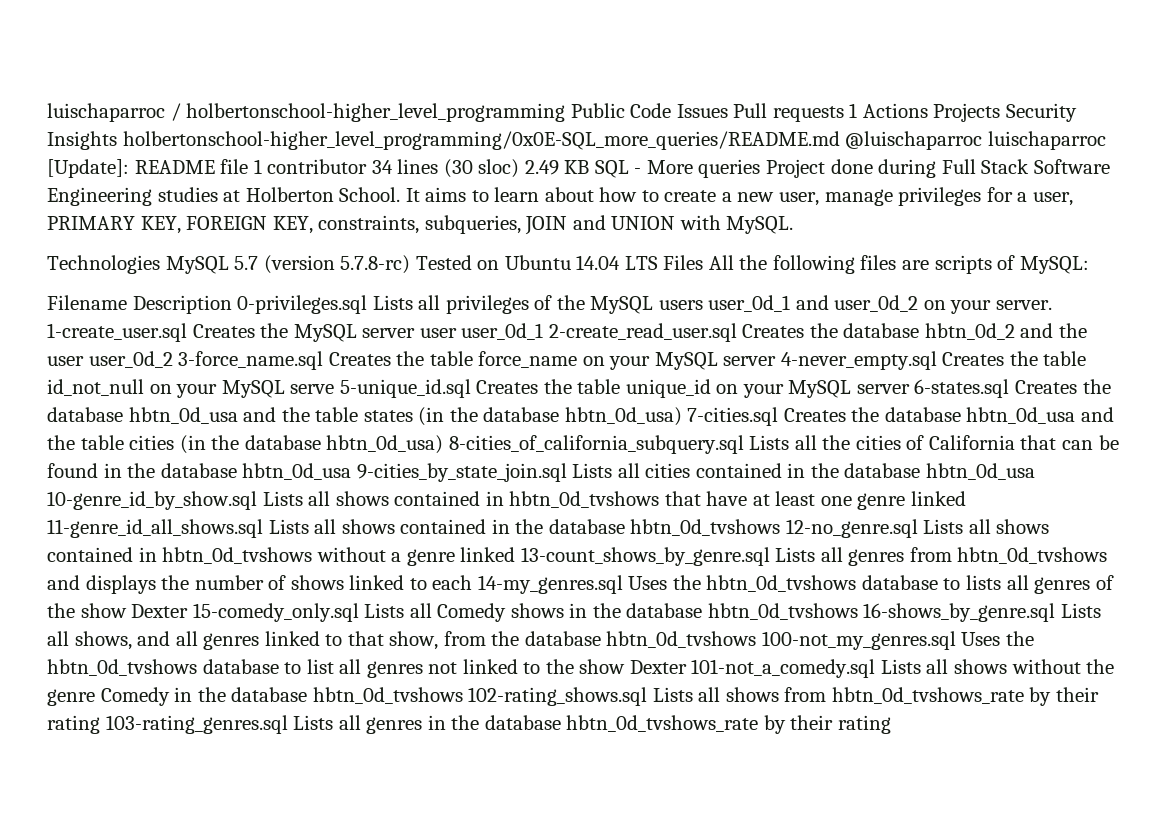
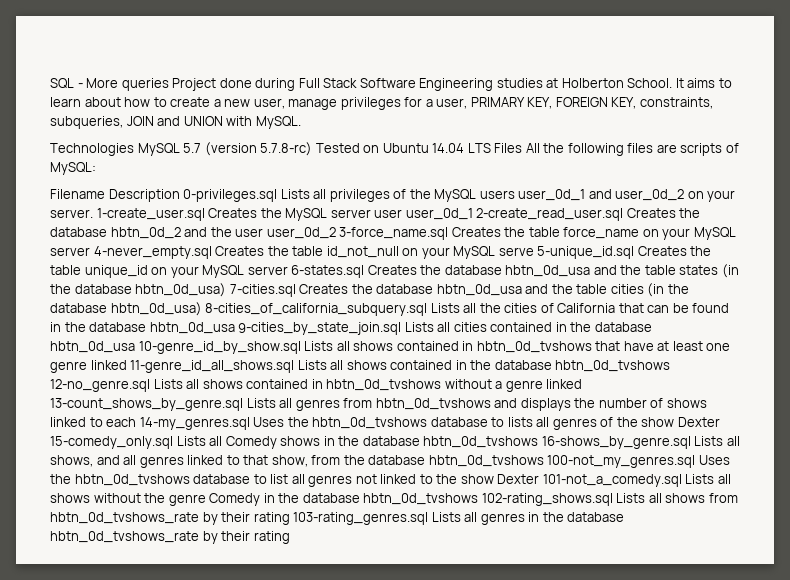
- luischaparroc / holbertonschool-higher_level_programming Public Code Issues Pull requests 1 Actions Projects Security Insights holbertonschool-higher_level_programming/0x0E-SQL_more_queries/README.md @luischaparroc luischaparroc [Update]: README file 1 contributor 34 lines (30 sloc) 2.49 KB SQL - More queries Project done during Full Stack Software Engineering studies at Holberton School.
+ SQL - More queries Project done during Full Stack Software Engineering studies at Holberton School.

